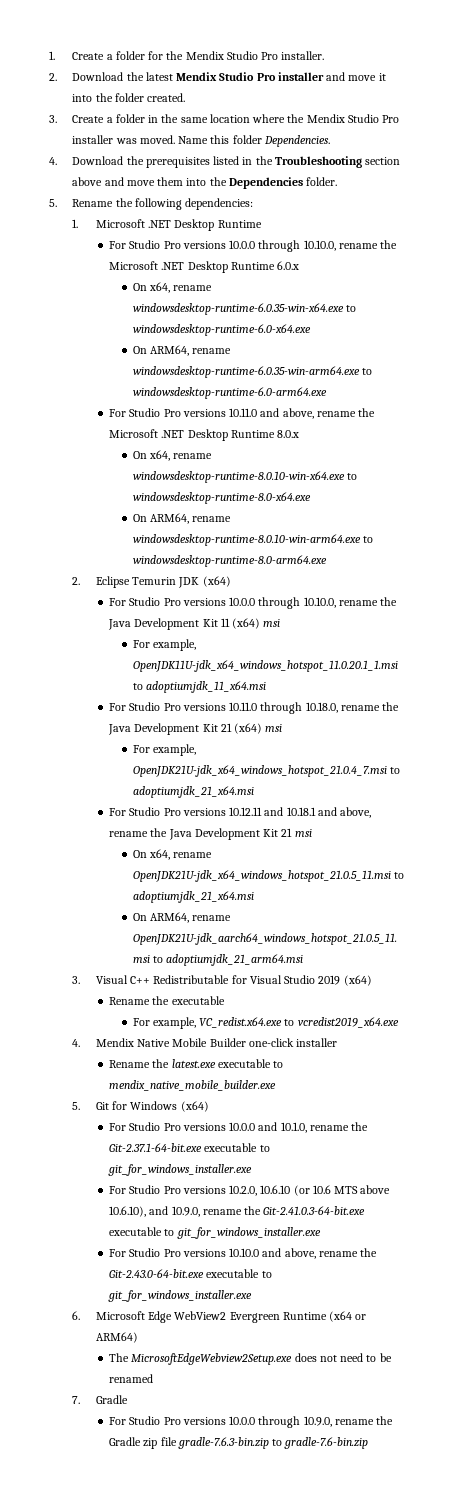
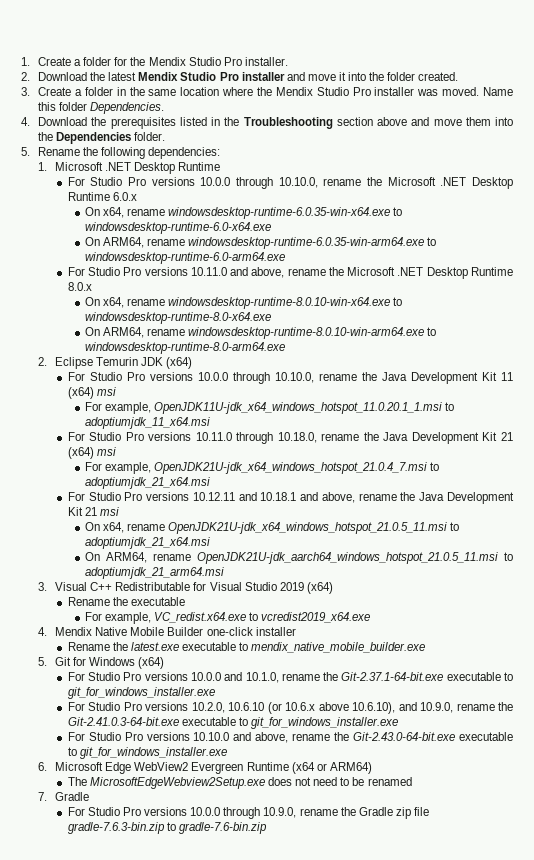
- For Studio Pro versions 10.2.0, 10.6.10 (or 10.6 MTS above 10.6.10), and 10.9.0, rename the Git-2.41.0.3-64-bit.exe executable to git_for_windows_installer.exe
+ For Studio Pro versions 10.2.0, 10.6.10 (or 10.6.x above 10.6.10), and 10.9.0, rename the Git-2.41.0.3-64-bit.exe executable to git_for_windows_installer.exe

